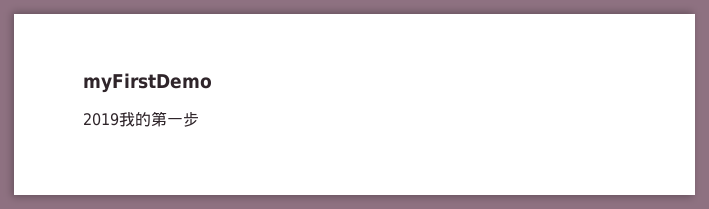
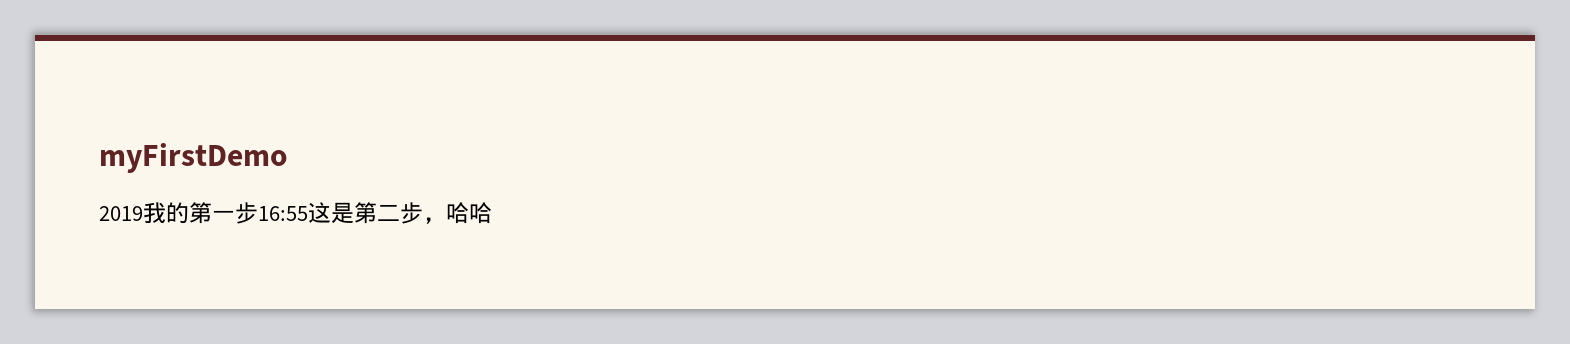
- 2019我的第一步
+ 2019我的第一步16:55这是第二步，哈哈

